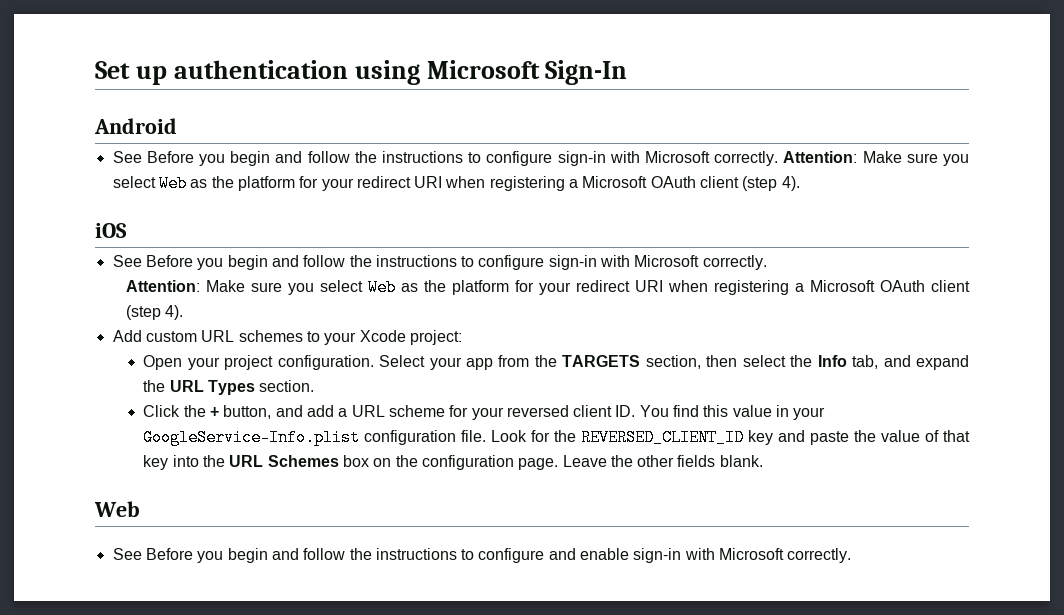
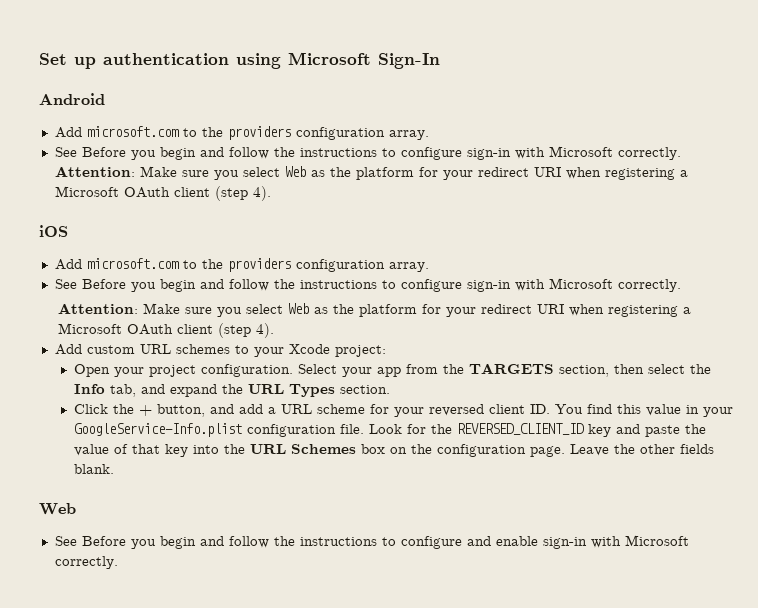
  Android
+ Add microsoft.com to the providers configuration array.
  iOS
+ Add microsoft.com to the providers configuration array.

